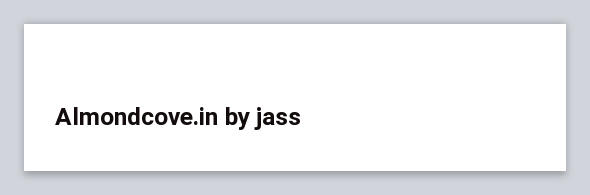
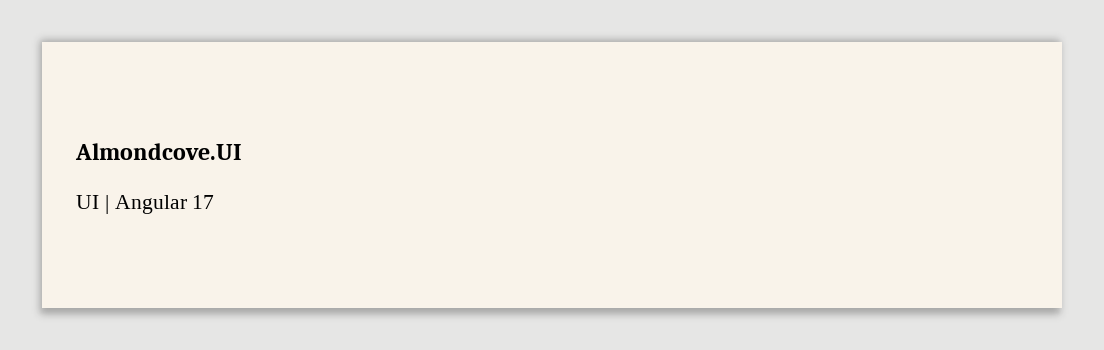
- Almondcove.in by jass
+ Almondcove.UI
+ UI | Angular 17

